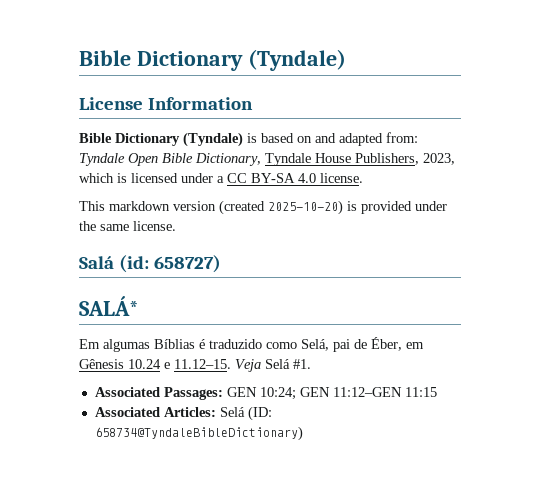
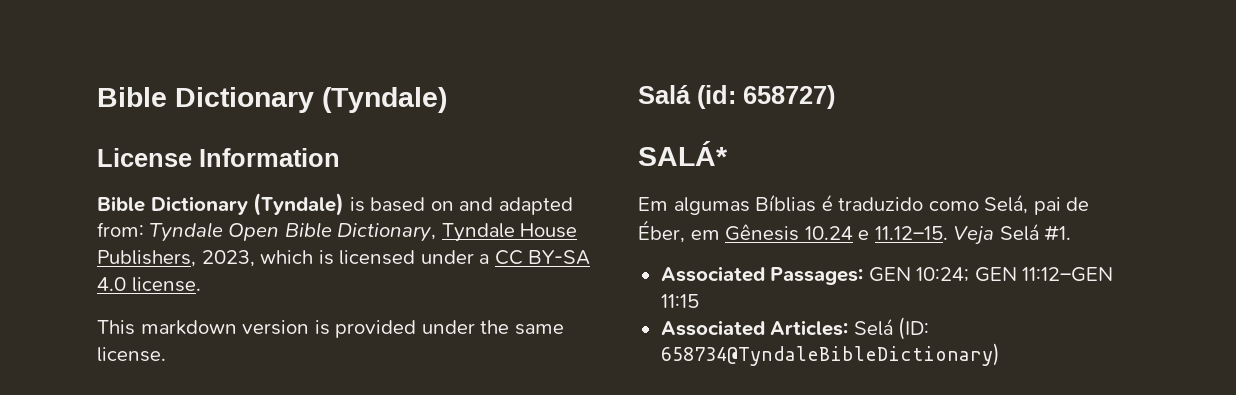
- This markdown version (created 2025-10-20) is provided under the same license.
+ This markdown version is provided under the same license.

